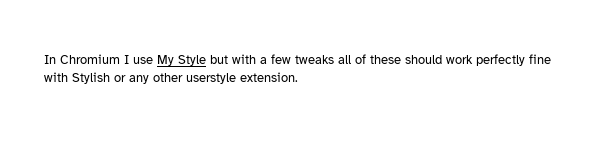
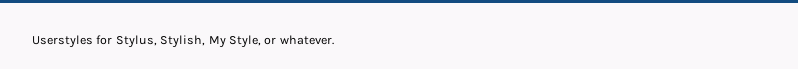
- In Chromium I use My Style but with a few tweaks all of these should work perfectly fine with Stylish or any other userstyle extension.
+ Userstyles for Stylus, Stylish, My Style, or whatever.

